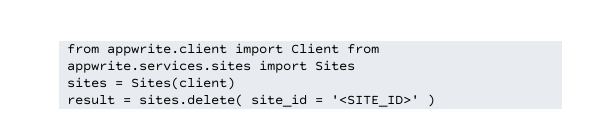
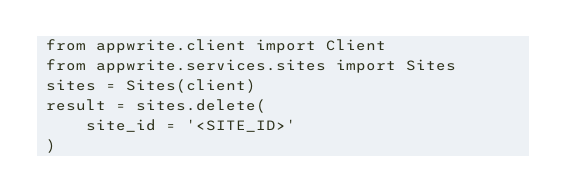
- from appwrite.client import Client from appwrite.services.sites import Sites
+ from appwrite.client import Client
+ from appwrite.services.sites import Sites
- result = sites.delete( site_id = '<SITE_ID>' )
+ result = sites.delete(
+ site_id = '<SITE_ID>'
+ )

